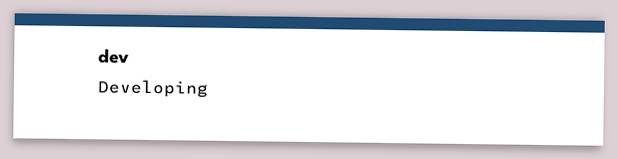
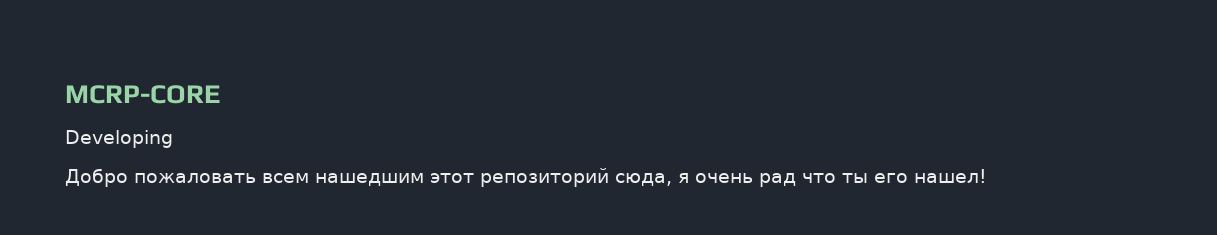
- dev
+ MCRP-CORE
+ Добро пожаловать всем нашедшим этот репозиторий сюда, я очень рад что ты его нашел!

